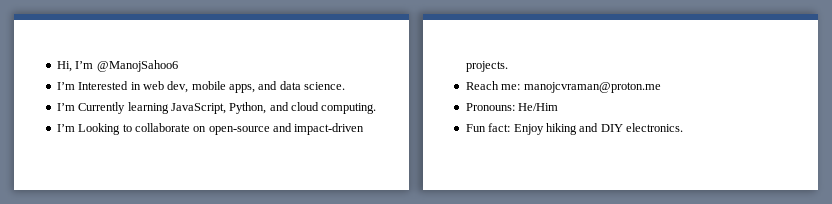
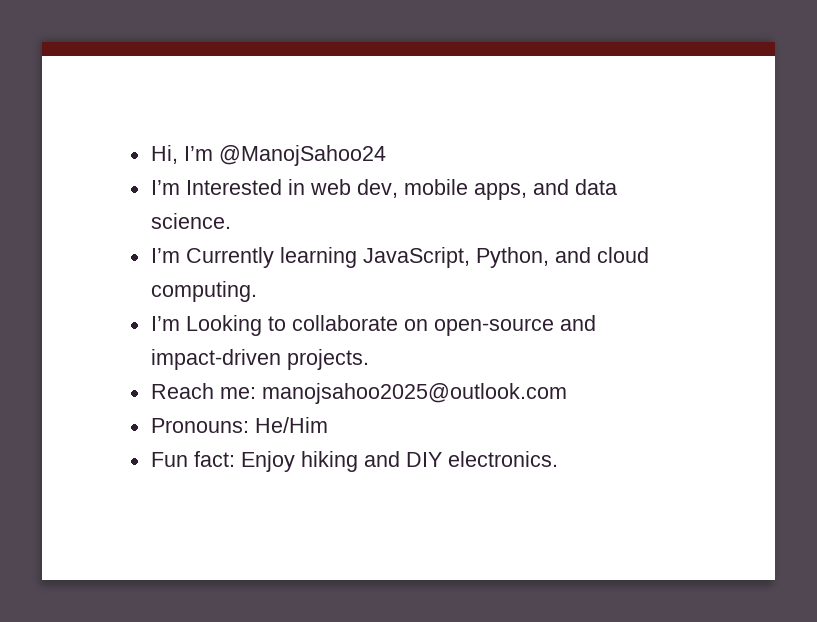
- Hi, I’m @ManojSahoo6
+ Hi, I’m @ManojSahoo24
- Reach me: manojcvraman@proton.me
+ Reach me: manojsahoo2025@outlook.com

